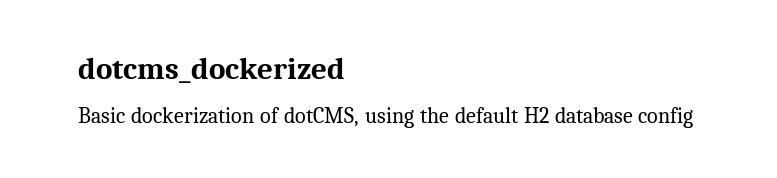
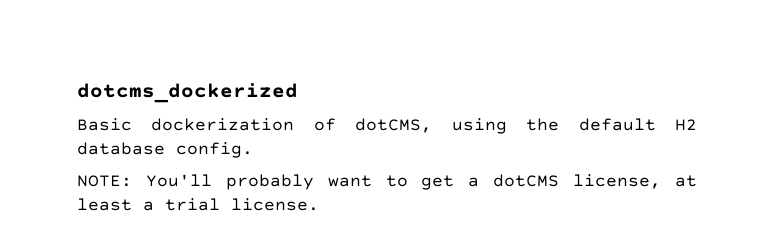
- Basic dockerization of dotCMS, using the default H2 database config
+ Basic dockerization of dotCMS, using the default H2 database config.
+ NOTE: You'll probably want to get a dotCMS license, at least a trial license.

